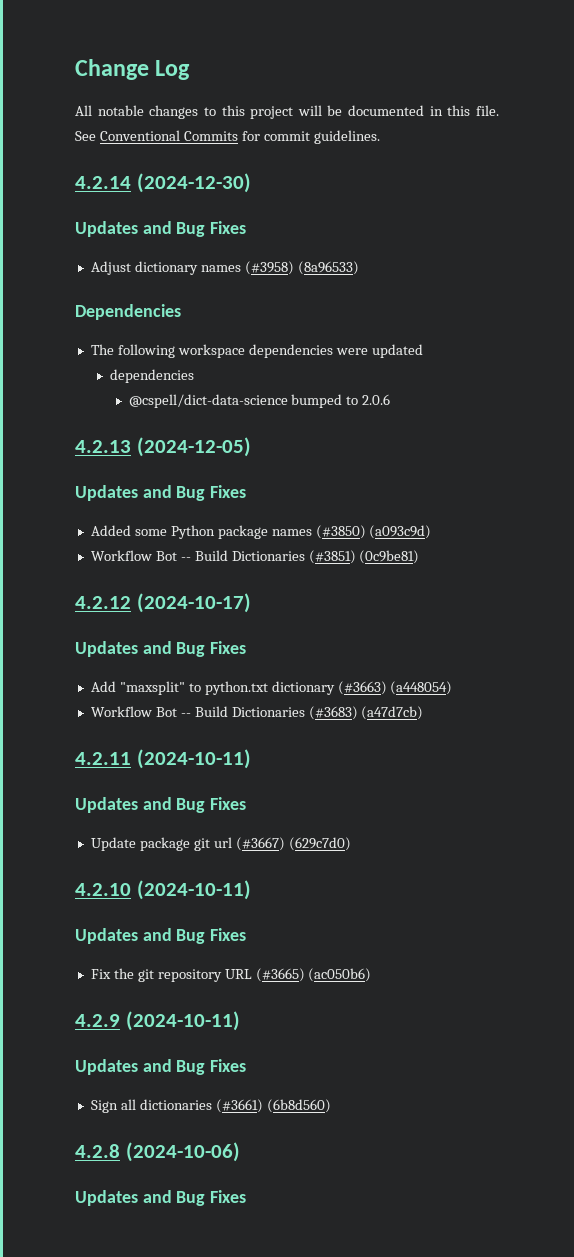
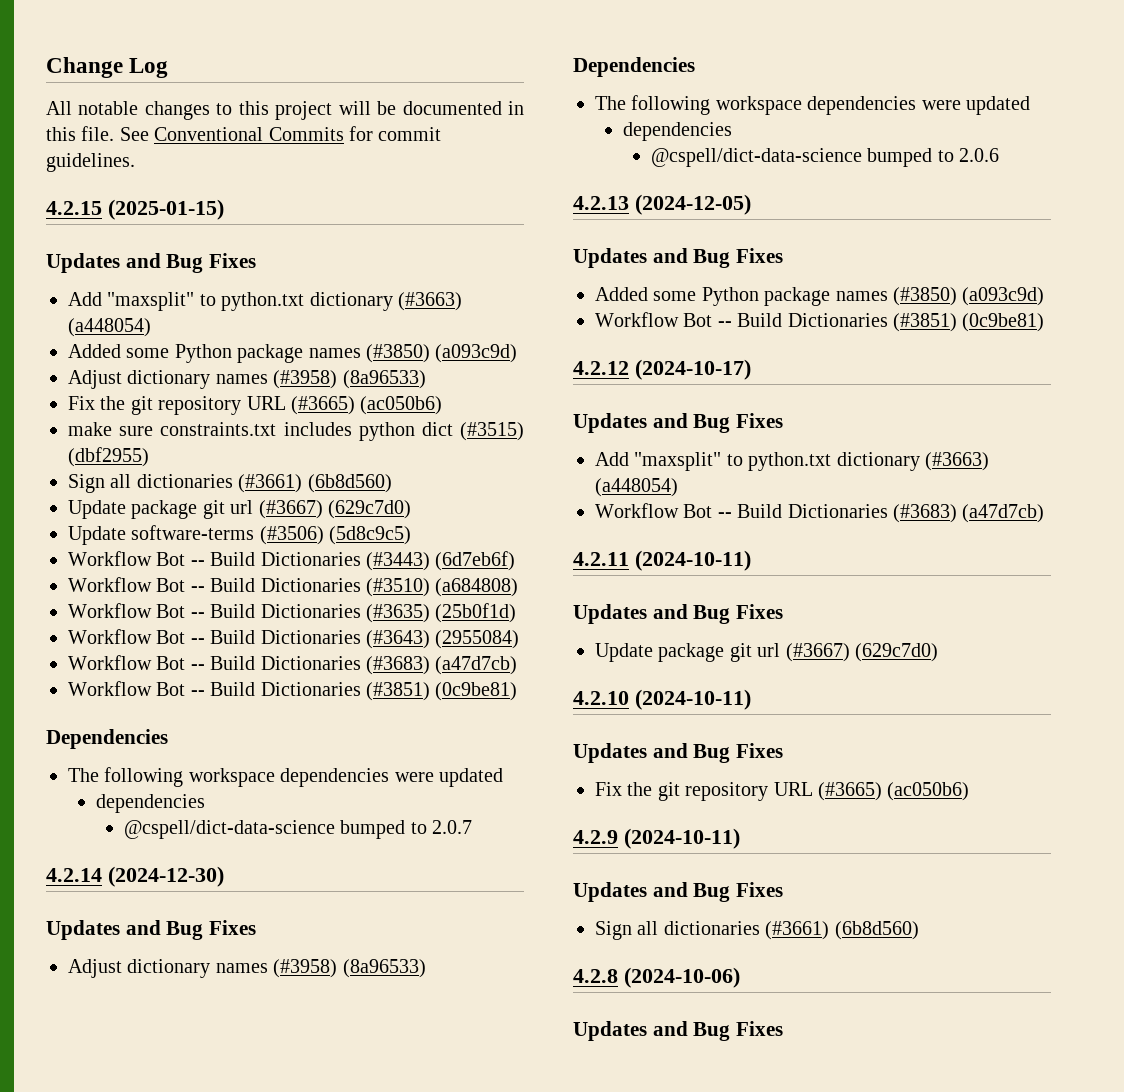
+ 4.2.15 (2025-01-15)
+ Updates and Bug Fixes
+ Add "maxsplit" to python.txt dictionary (#3663) (a448054)
+ Added some Python package names (#3850) (a093c9d)
+ Adjust dictionary names (#3958) (8a96533)
+ Fix the git repository URL (#3665) (ac050b6)
+ make sure constraints.txt includes python dict (#3515) (dbf2955)
+ Sign all dictionaries (#3661) (6b8d560)
+ Update package git url (#3667) (629c7d0)
+ Update software-terms (#3506) (5d8c9c5)
+ Workflow Bot -- Build Dictionaries (#3443) (6d7eb6f)
+ Workflow Bot -- Build Dictionaries (#3510) (a684808)
+ Workflow Bot -- Build Dictionaries (#3635) (25b0f1d)
+ Workflow Bot -- Build Dictionaries (#3643) (2955084)
+ Workflow Bot -- Build Dictionaries (#3683) (a47d7cb)
+ Workflow Bot -- Build Dictionaries (#3851) (0c9be81)
+ Dependencies
+ The following workspace dependencies were updated
+ dependencies
+ @cspell/dict-data-science bumped to 2.0.7

